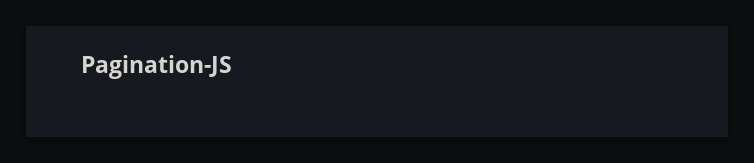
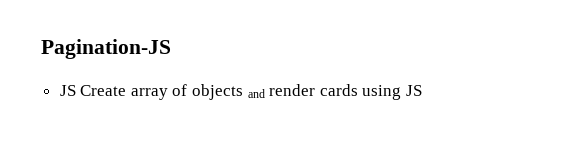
+ JS Create array of objects and render cards using JS

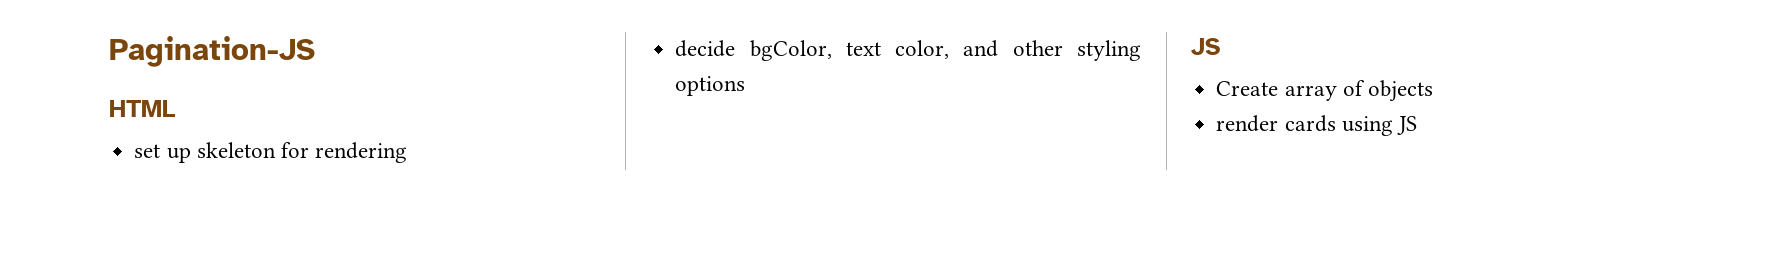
- JS Create array of objects and render cards using JS
+ HTML
+ set up skeleton for rendering
+ decide bgColor, text color, and other styling options
+ JS
+ Create array of objects
+ render cards using JS

